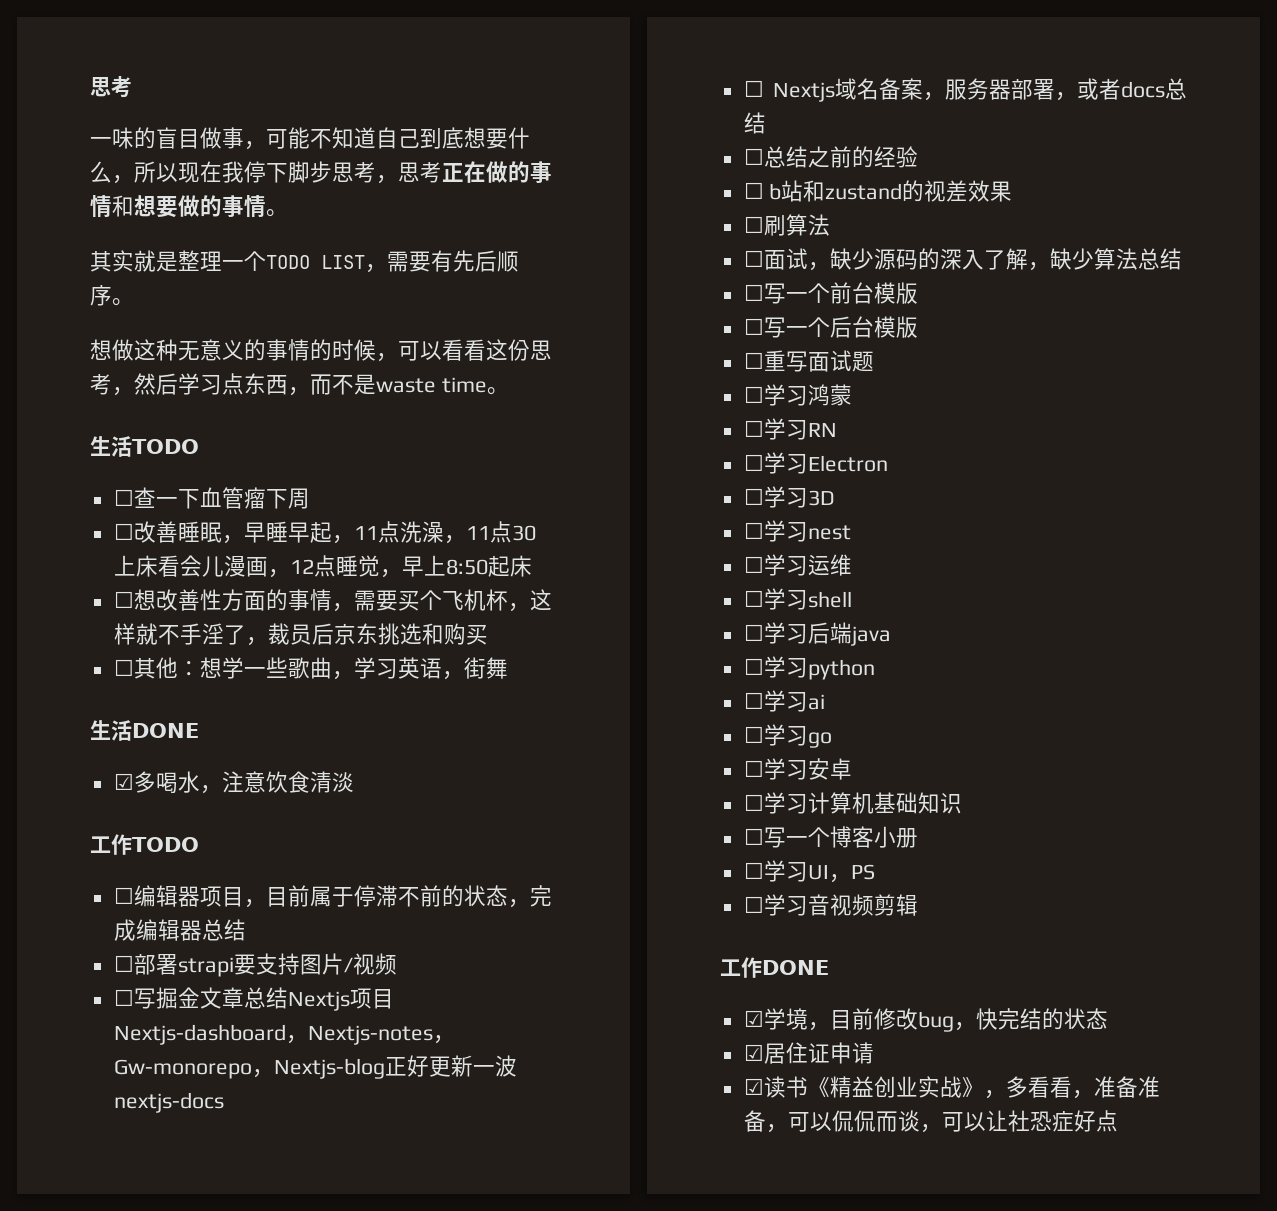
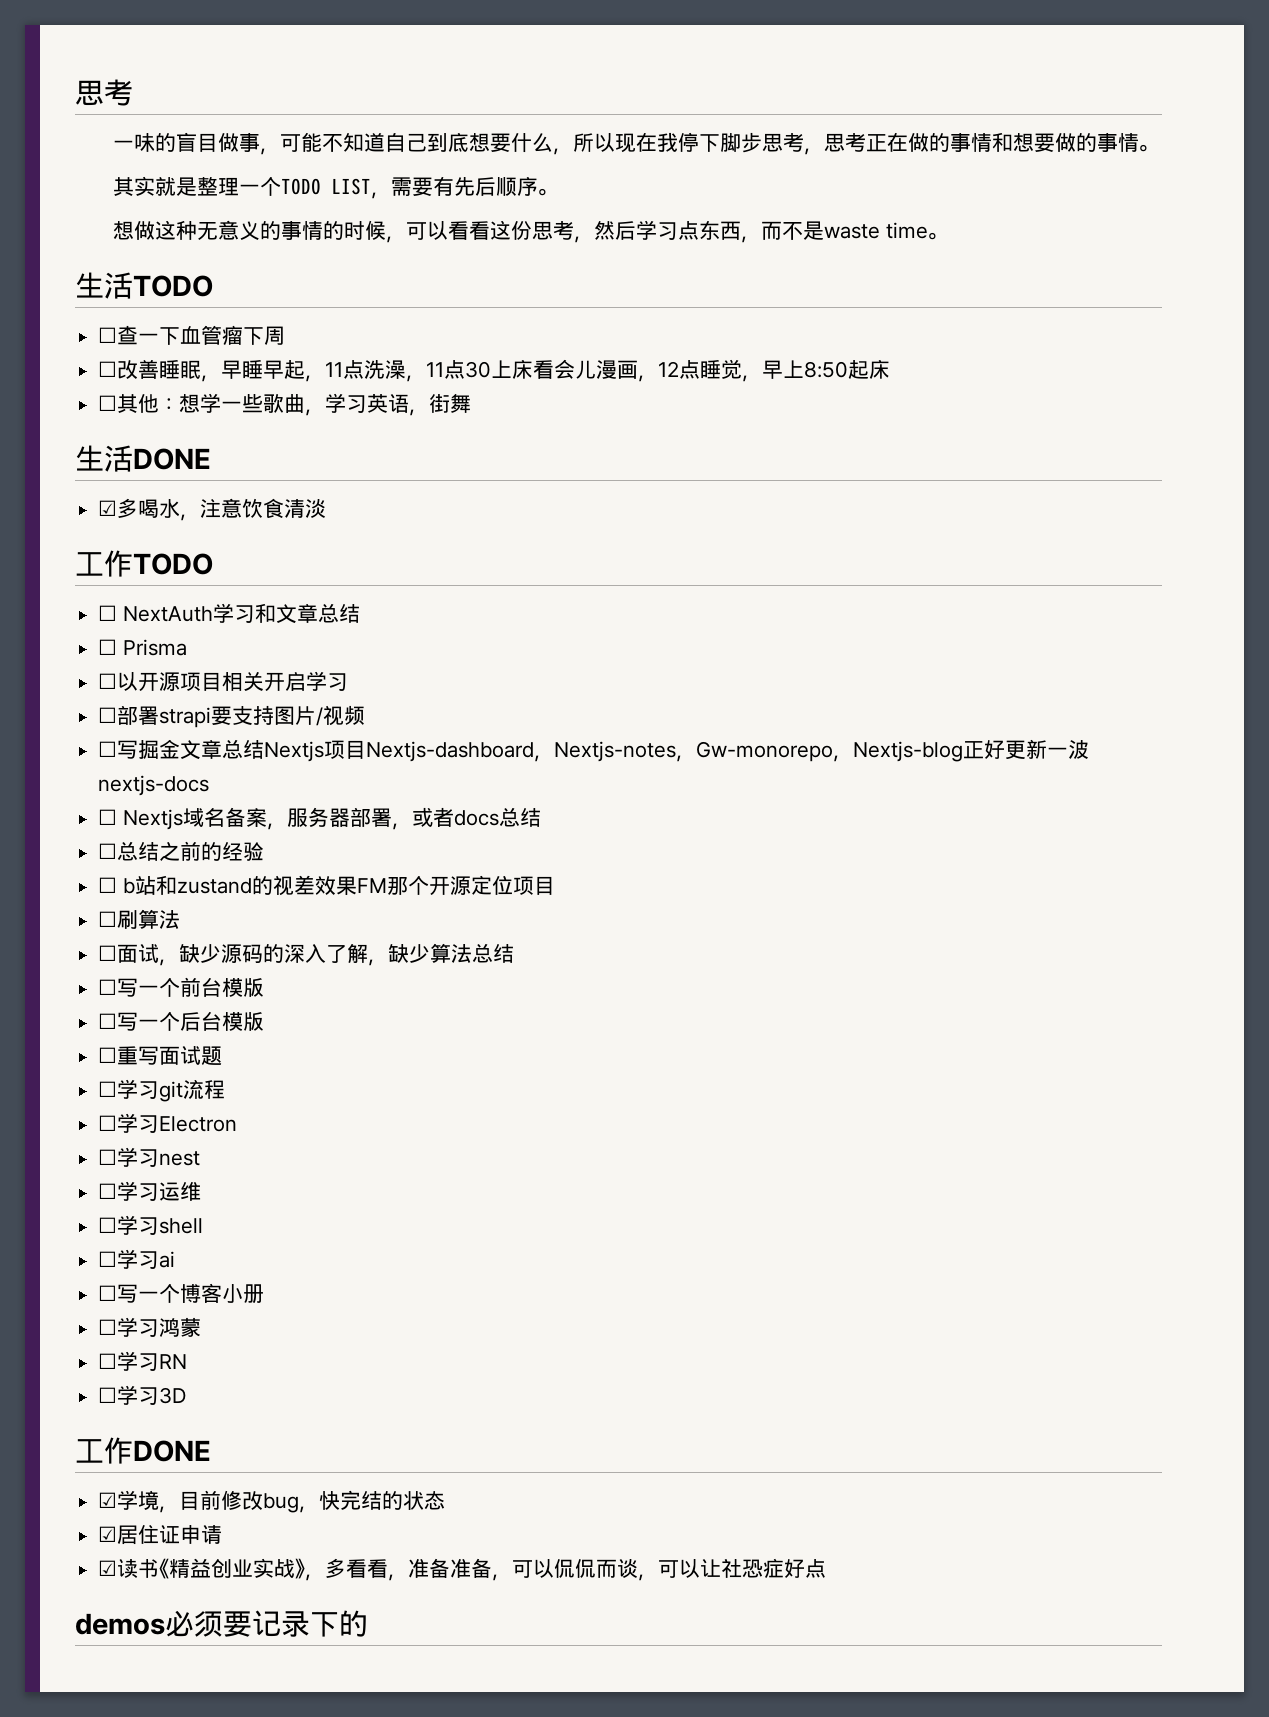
- ☐想改善性方面的事情，需要买个飞机杯，这样就不手淫了，裁员后京东挑选和购买
- ☐编辑器项目，目前属于停滞不前的状态，完成编辑器总结
+ ☐ NextAuth学习和文章总结
+ ☐ Prisma
+ ☐以开源项目相关开启学习
- ☐ b站和zustand的视差效果
+ ☐ b站和zustand的视差效果FM那个开源定位项目
- ☐学习鸿蒙
- ☐学习RN
+ ☐学习git流程
- ☐学习3D
- ☐学习后端java
- ☐学习python
  ☐学习ai
- ☐学习go
- ☐学习安卓
- ☐学习计算机基础知识
- ☐学习UI，PS
- ☐学习音视频剪辑
+ ☐学习鸿蒙
+ ☐学习RN
+ ☐学习3D
+ demos必须要记录下的

